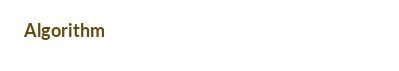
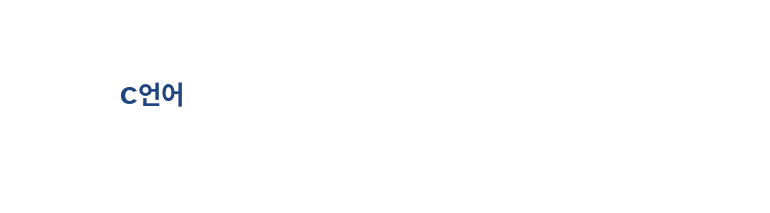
- Algorithm
+ C언어

